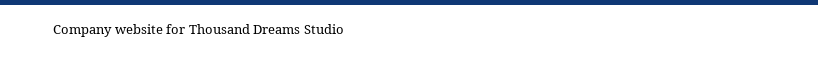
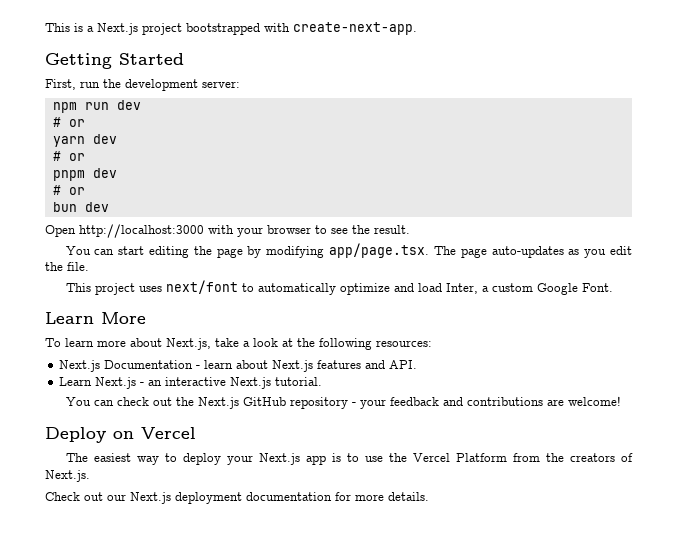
- Company website for Thousand Dreams Studio
+ This is a Next.js project bootstrapped with create-next-app.
+ Getting Started
+ First, run the development server:
+ npm run dev
+ # or
+ yarn dev
+ # or
+ pnpm dev
+ # or
+ bun dev
+ Open http://localhost:3000 with your browser to see the result.
+ You can start editing the page by modifying app/page.tsx. The page auto-updates as you edit the file.
+ This project uses next/font to automatically optimize and load Inter, a custom Google Font.
+ Learn More
+ To learn more about Next.js, take a look at the following resources:
+ Next.js Documentation - learn about Next.js features and API.
+ Learn Next.js - an interactive Next.js tutorial.
+ You can check out the Next.js GitHub repository - your feedback and contributions are welcome!
+ Deploy on Vercel
+ The easiest way to deploy your Next.js app is to use the Vercel Platform from the creators of Next.js.
+ Check out our Next.js deployment documentation for more details.

